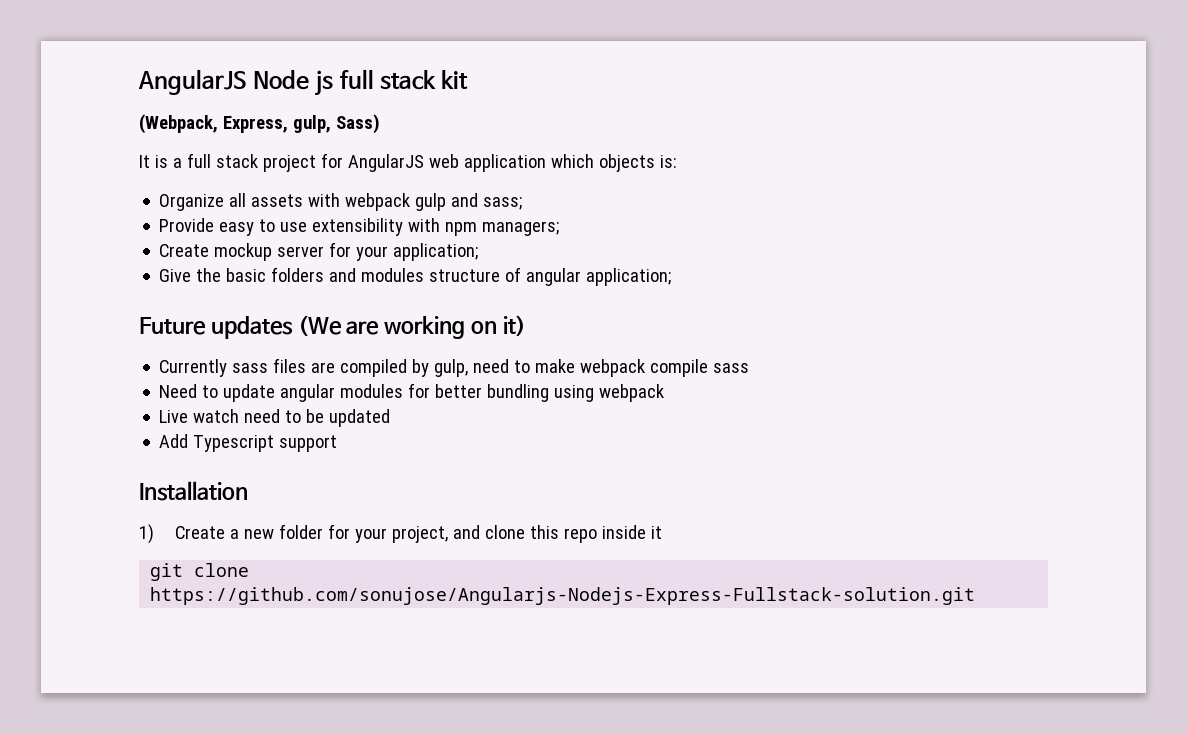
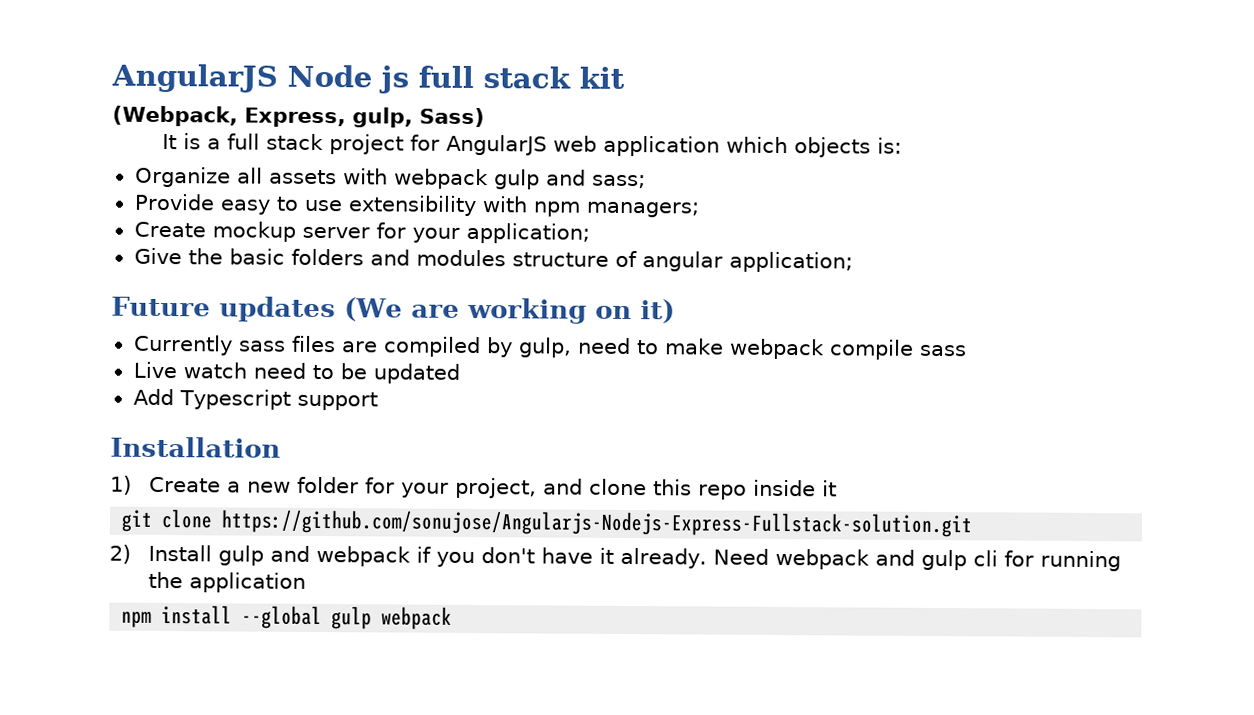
- Need to update angular modules for better bundling using webpack
+ 2) Install gulp and webpack if you don't have it already. Need webpack and gulp cli for running the application
+ npm install --global gulp webpack

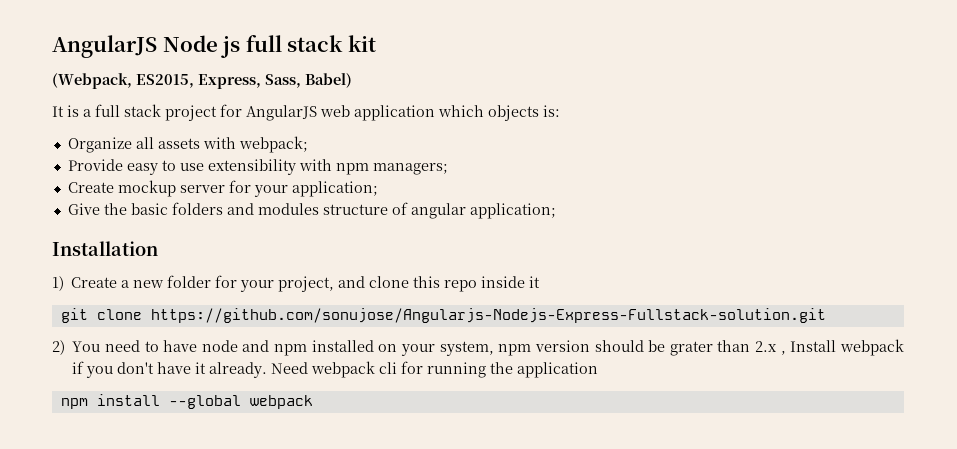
- (Webpack, Express, gulp, Sass)
+ (Webpack, ES2015, Express, Sass, Babel)
- Organize all assets with webpack gulp and sass;
+ Organize all assets with webpack;
- Future updates (We are working on it)
- Currently sass files are compiled by gulp, need to make webpack compile sass
- Live watch need to be updated
- Add Typescript support
- 2) Install gulp and webpack if you don't have it already.
+ 2) You need to have node and npm installed on your system, npm version should be grater than 2.x , Install webpack if you don't have it already.
- Need webpack and gulp cli for running the application
+ Need webpack cli for running the application
- npm install --global gulp webpack
+ npm install --global webpack

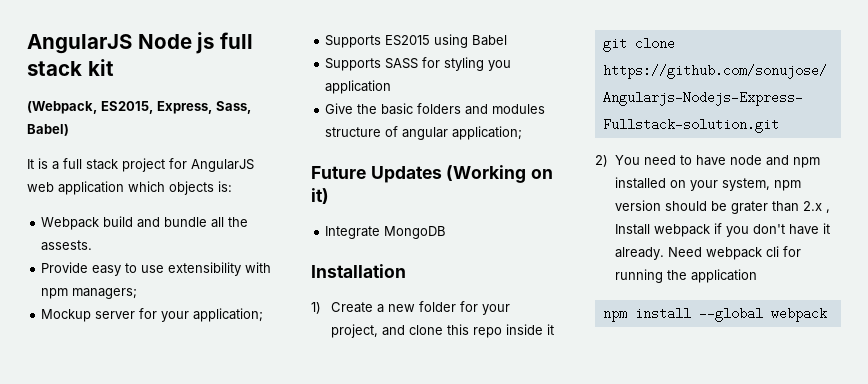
- Organize all assets with webpack;
+ Webpack build and bundle all the assests.
- Create mockup server for your application;
+ Mockup server for your application;
+ Supports ES2015 using Babel
+ Supports SASS for styling you application
+ Future Updates (Working on it)
+ Integrate MongoDB

